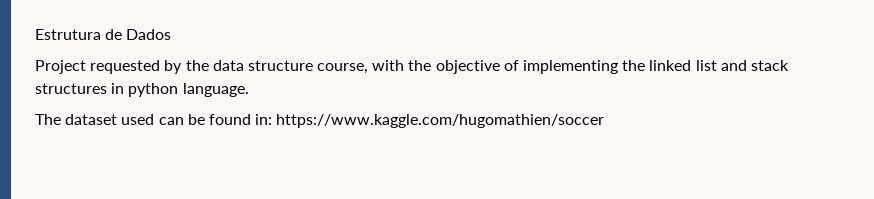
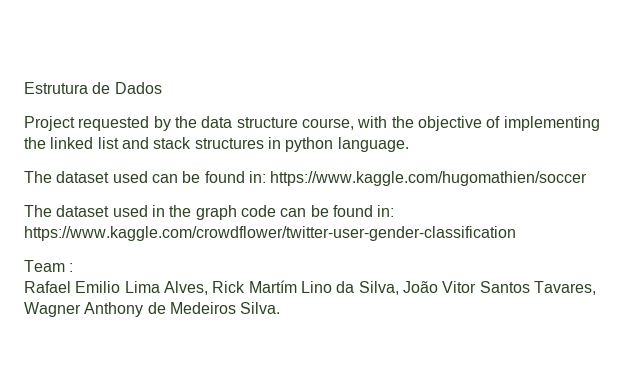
+ The dataset used in the graph code can be found in: https://www.kaggle.com/crowdflower/twitter-user-gender-classification
+ Team :
+ Rafael Emilio Lima Alves, Rick Martím Lino da Silva, João Vitor Santos Tavares, Wagner Anthony de Medeiros Silva.

